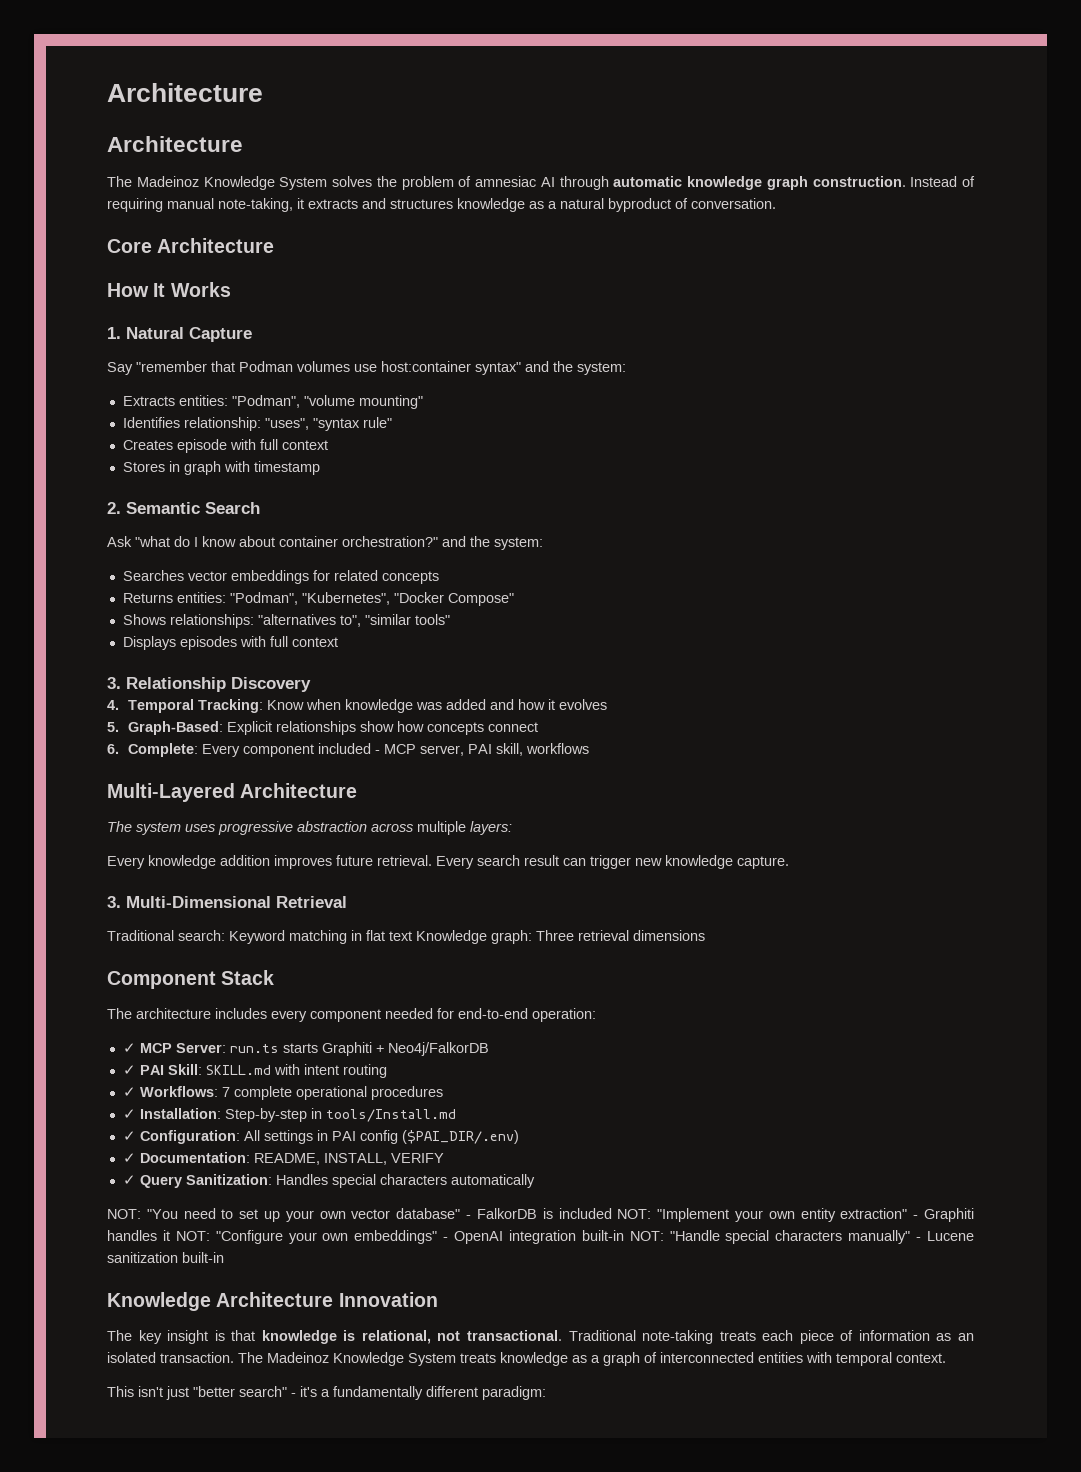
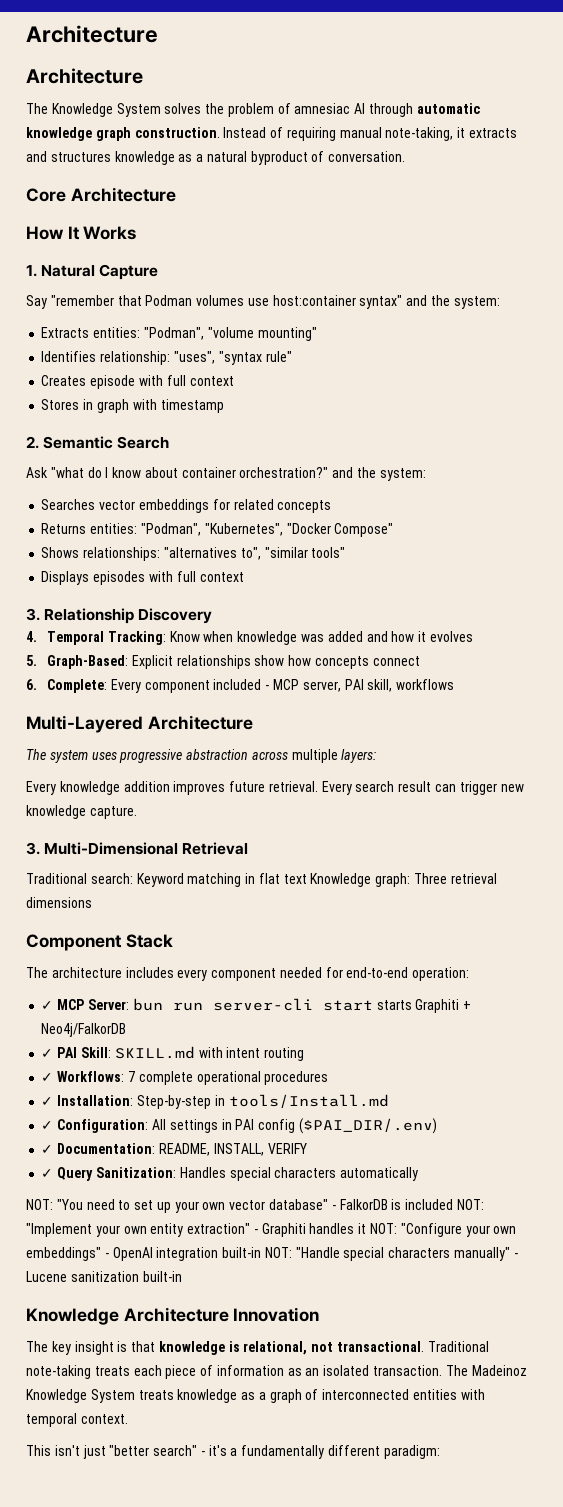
- The Madeinoz Knowledge System solves the problem of amnesiac AI through automatic knowledge graph construction.
+ The Knowledge System solves the problem of amnesiac AI through automatic knowledge graph construction.
- ✓ MCP Server: run.ts starts Graphiti + Neo4j/FalkorDB
+ ✓ MCP Server: bun run server-cli start starts Graphiti + Neo4j/FalkorDB

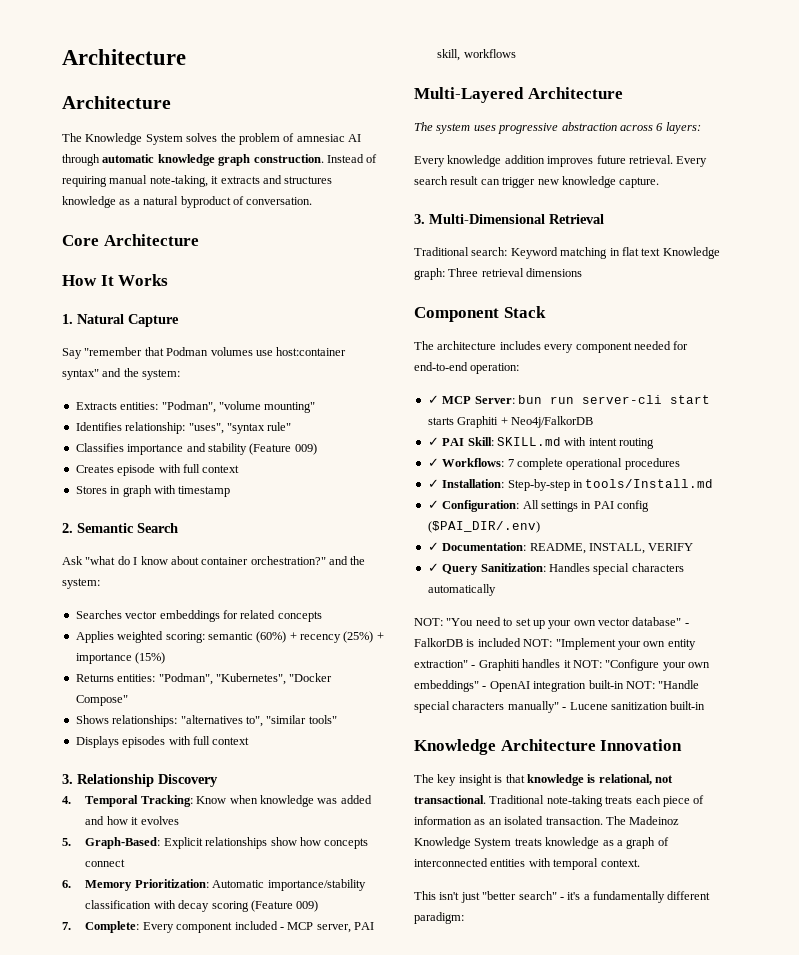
+ Classifies importance and stability (Feature 009)
+ Applies weighted scoring: semantic (60%) + recency (25%) + importance (15%)
- 6. Complete: Every component included - MCP server, PAI skill, workflows
+ 6. Memory Prioritization: Automatic importance/stability classification with decay scoring (Feature 009)
+ 7. Complete: Every component included - MCP server, PAI skill, workflows
- The system uses progressive abstraction across multiple layers:
+ The system uses progressive abstraction across 6 layers:

